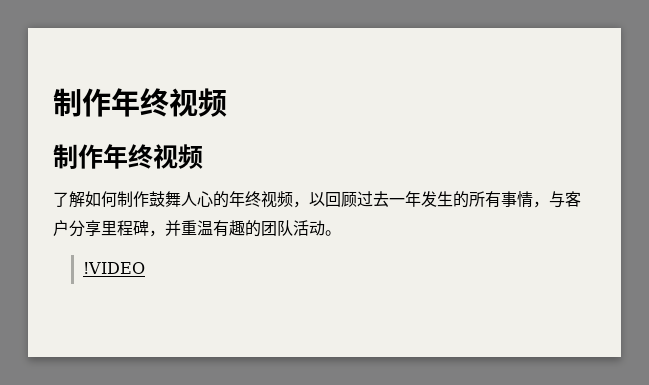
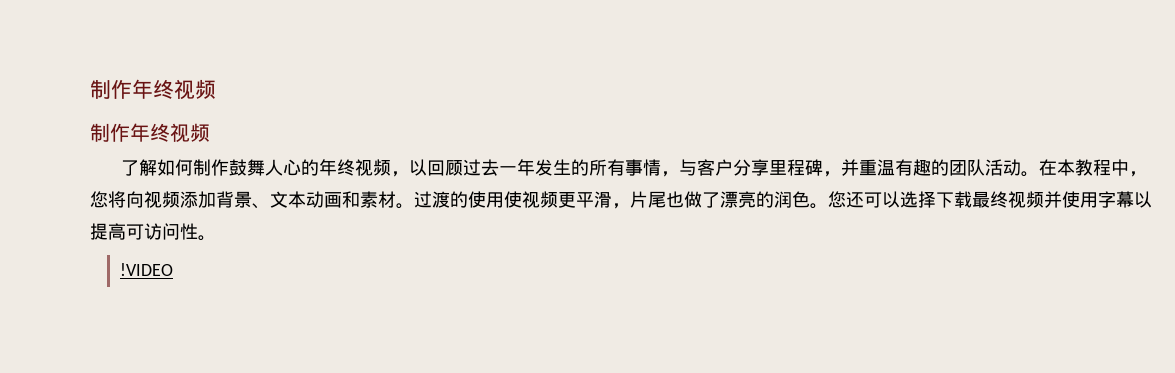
+ 在本教程中，您将向视频添加背景、文本动画和素材。过渡的使用使视频更平滑，片尾也做了漂亮的润色。您还可以选择下载最终视频并使用字幕以提高可访问性。

